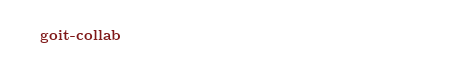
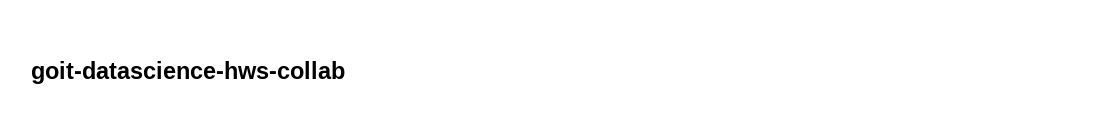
- goit-collab
+ goit-datascience-hws-collab

